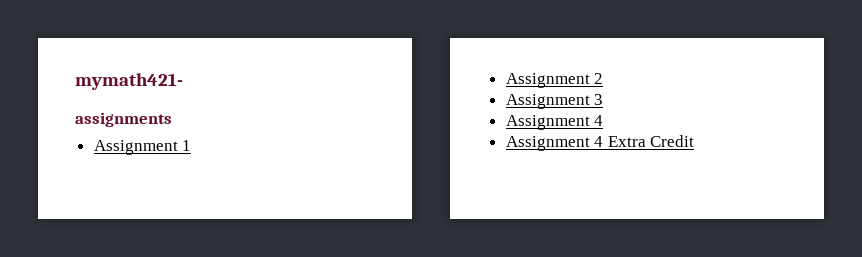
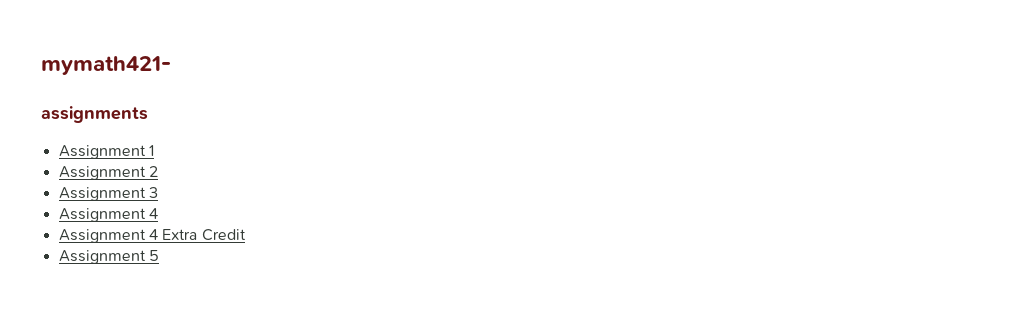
+ Assignment 5

